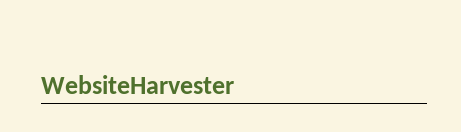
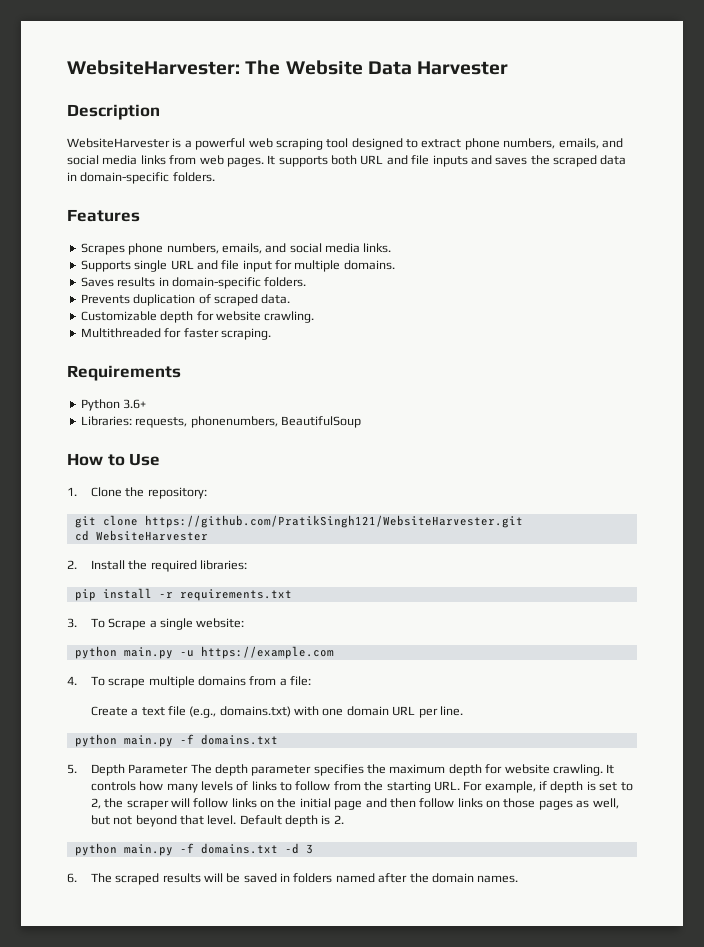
- WebsiteHarvester
+ WebsiteHarvester: The Website Data Harvester
+ Description
+ WebsiteHarvester is a powerful web scraping tool designed to extract phone numbers, emails, and social media links from web pages. It supports both URL and file inputs and saves the scraped data in domain-specific folders.
+ Features
+ Scrapes phone numbers, emails, and social media links.
+ Supports single URL and file input for multiple domains.
+ Saves results in domain-specific folders.
+ Prevents duplication of scraped data.
+ Customizable depth for website crawling.
+ Multithreaded for faster scraping.
+ Requirements
+ Python 3.6+
+ Libraries: requests, phonenumbers, BeautifulSoup
+ How to Use
+ 1. Clone the repository:
+ git clone https://github.com/PratikSingh121/WebsiteHarvester.git
+ cd WebsiteHarvester
+ 2. Install the required libraries:
+ pip install -r requirements.txt
+ 3. To Scrape a single website:
+ python main.py -u https://example.com
+ 4. To scrape multiple domains from a file:
+ Create a text file (e.g., domains.txt) with one domain URL per line.
+ python main.py -f domains.txt
+ 5. Depth Parameter The depth parameter specifies the maximum depth for website crawling. It controls how many levels of links to follow from the starting URL. For example, if depth is set to 2, the scraper will follow links on the initial page and then follow links on those pages as well, but not beyond that level. Default depth is 2.
+ python main.py -f domains.txt -d 3
+ 6. The scraped results will be saved in folders named after the domain names.

